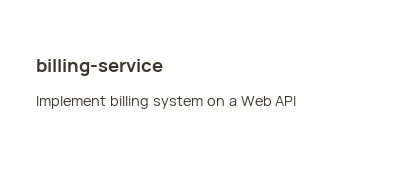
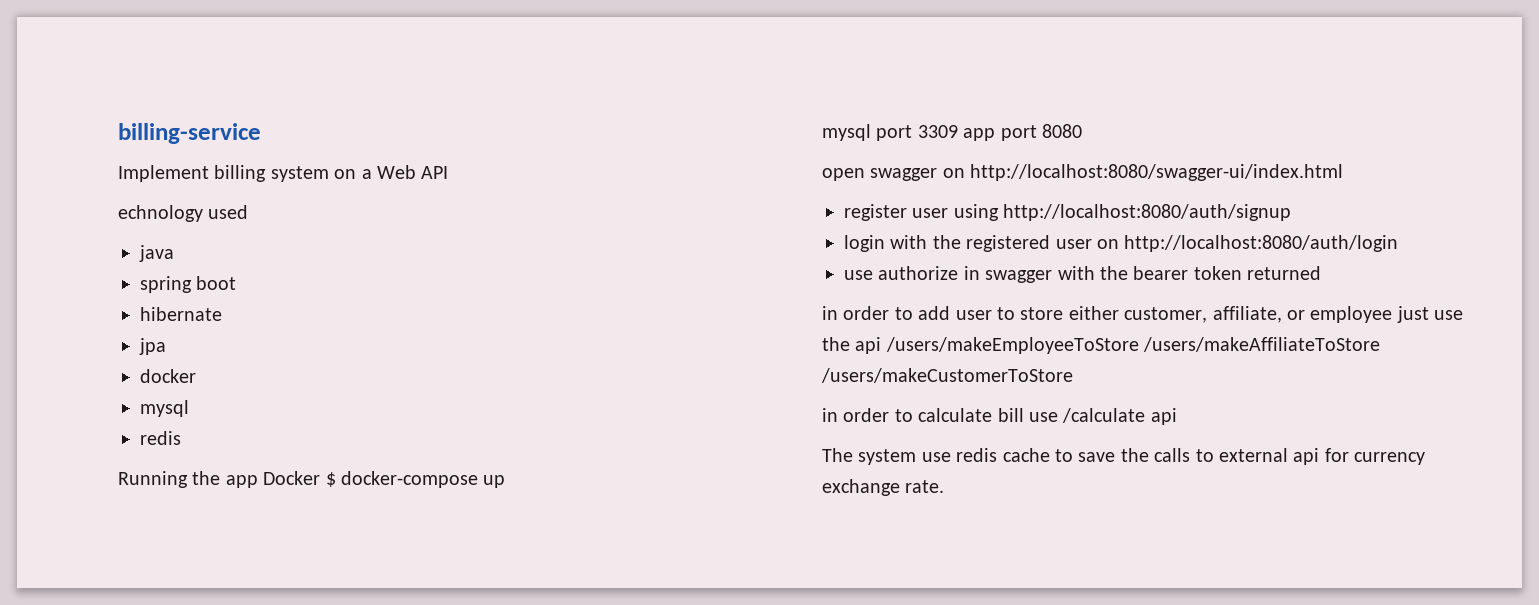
+ echnology used
+ java
+ spring boot
+ hibernate
+ jpa
+ docker
+ mysql
+ redis
+ Running the app Docker $ docker-compose up
+ mysql port 3309 app port 8080
+ open swagger on http://localhost:8080/swagger-ui/index.html
+ register user using http://localhost:8080/auth/signup
+ login with the registered user on http://localhost:8080/auth/login
+ use authorize in swagger with the bearer token returned
+ in order to add user to store either customer, affiliate, or employee just use the api /users/makeEmployeeToStore /users/makeAffiliateToStore /users/makeCustomerToStore
+ in order to calculate bill use /calculate api
+ The system use redis cache to save the calls to external api for currency exchange rate.

